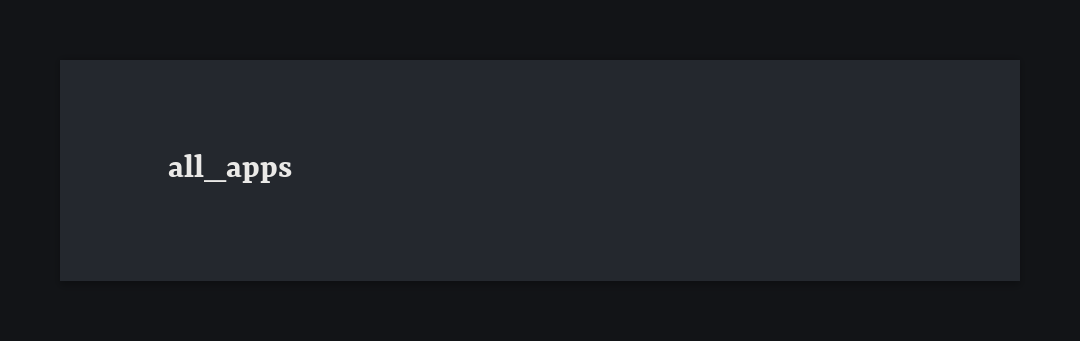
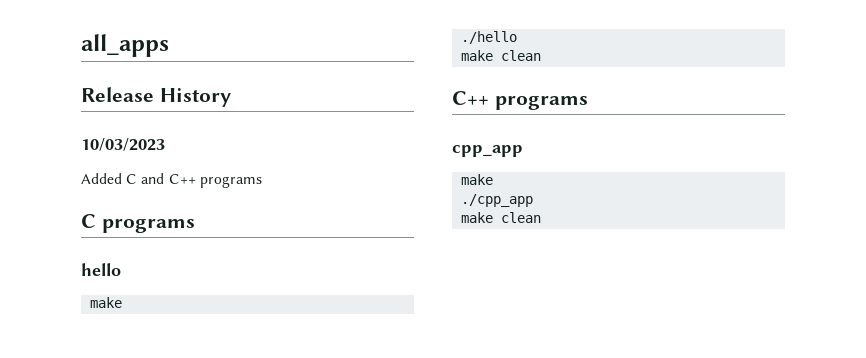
+ Release History
+ 10/03/2023
+ Added C and C++ programs
+ C programs
+ hello
+ make
+ ./hello
+ make clean
+ C++ programs
+ cpp_app
+ make
+ ./cpp_app
+ make clean

